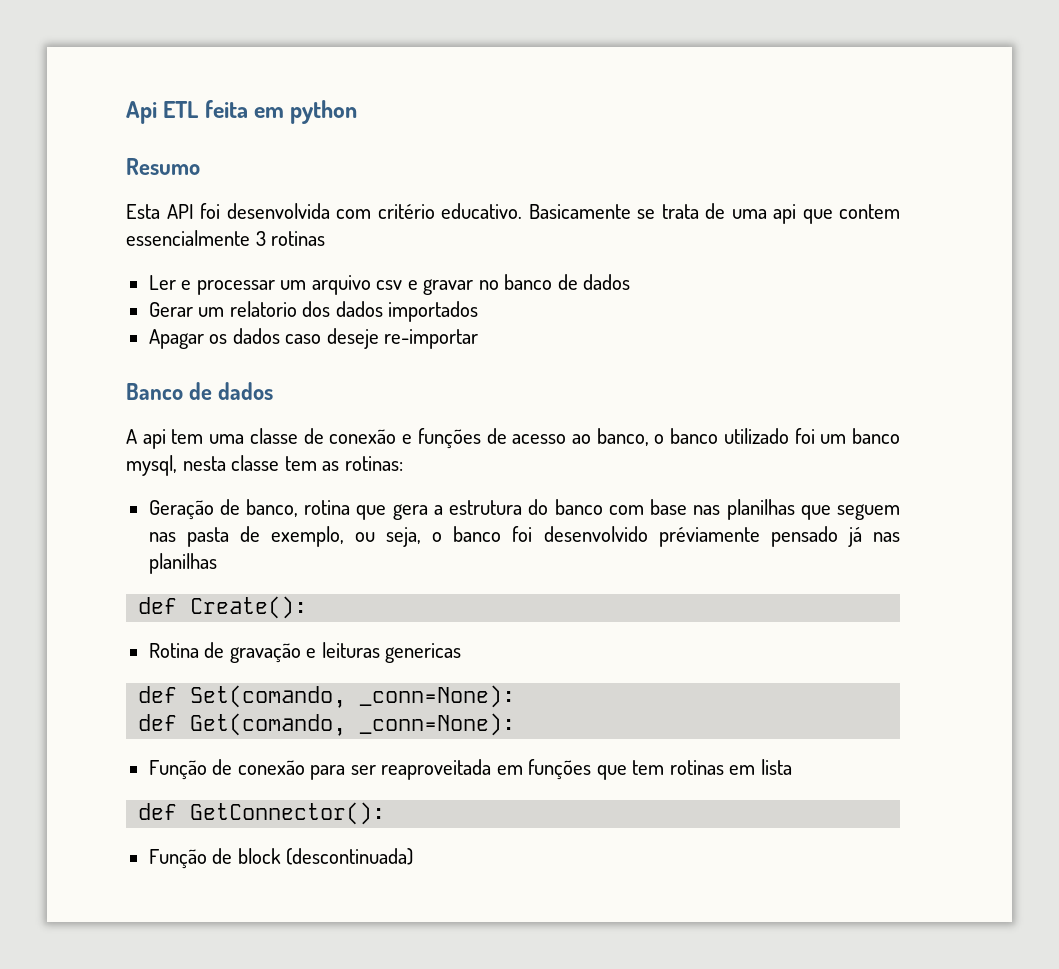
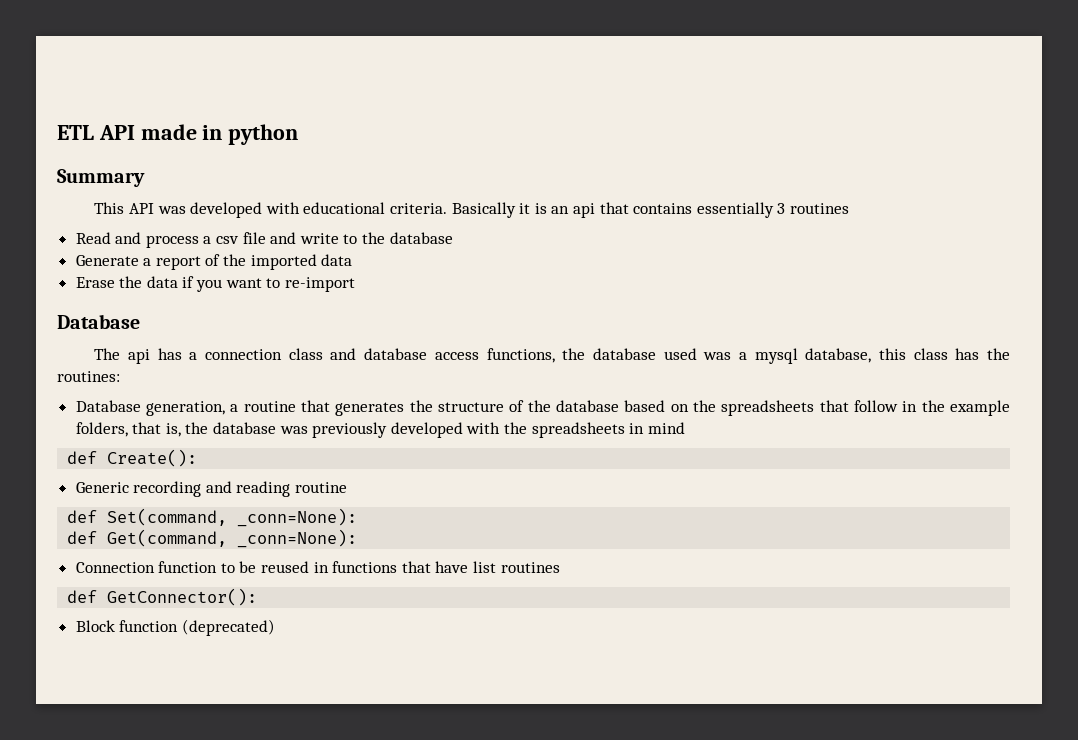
- Api ETL feita em python
- Resumo
- Esta API foi desenvolvida com critério educativo. Basicamente se trata de uma api que contem essencialmente 3 rotinas
- Ler e processar um arquivo csv e gravar no banco de dados
- Gerar um relatorio dos dados importados
- Apagar os dados caso deseje re-importar
- Banco de dados
- A api tem uma classe de conexão e funções de acesso ao banco, o banco utilizado foi um banco mysql, nesta classe tem as rotinas:
- Geração de banco, rotina que gera a estrutura do banco com base nas planilhas que seguem nas pasta de exemplo, ou seja, o banco foi desenvolvido préviamente pensado já nas planilhas
+ ETL API made in python
+ Summary
+ This API was developed with educational criteria. Basically it is an api that contains essentially 3 routines
+ Read and process a csv file and write to the database
+ Generate a report of the imported data
+ Erase the data if you want to re-import
+ Database
+ The api has a connection class and database access functions, the database used was a mysql database, this class has the routines:
+ Database generation, a routine that generates the structure of the database based on the spreadsheets that follow in the example folders, that is, the database was previously developed with the spreadsheets in mind
  def Create():
- Rotina de gravação e leituras genericas
- def Set(comando, _conn=None):
+ Generic recording and reading routine
+ def Set(command, _conn=None):
- def Get(comando, _conn=None):
- Função de conexão para ser reaproveitada em funções que tem rotinas em lista
+ def Get(command, _conn=None):
+ Connection function to be reused in functions that have list routines
  def GetConnector():
- Função de block (descontinuada)
+ Block function (deprecated)

